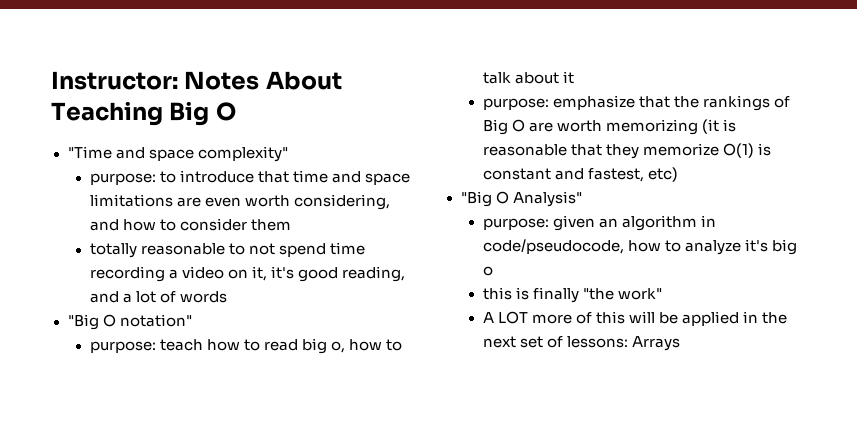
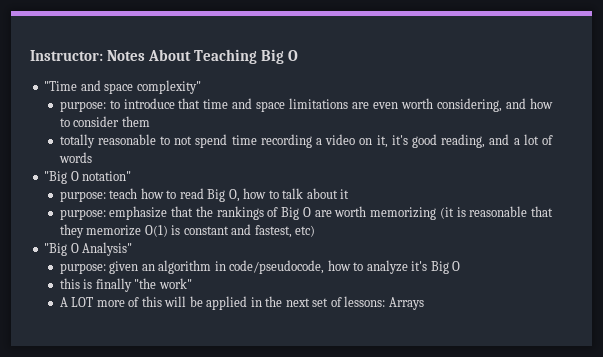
- purpose: teach how to read big o, how to talk about it
+ purpose: teach how to read Big O, how to talk about it
- purpose: given an algorithm in code/pseudocode, how to analyze it's big o
+ purpose: given an algorithm in code/pseudocode, how to analyze it's Big O

